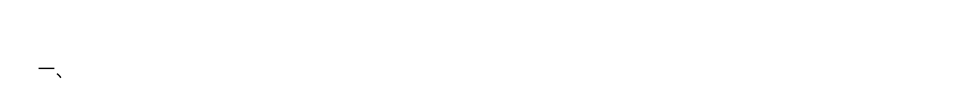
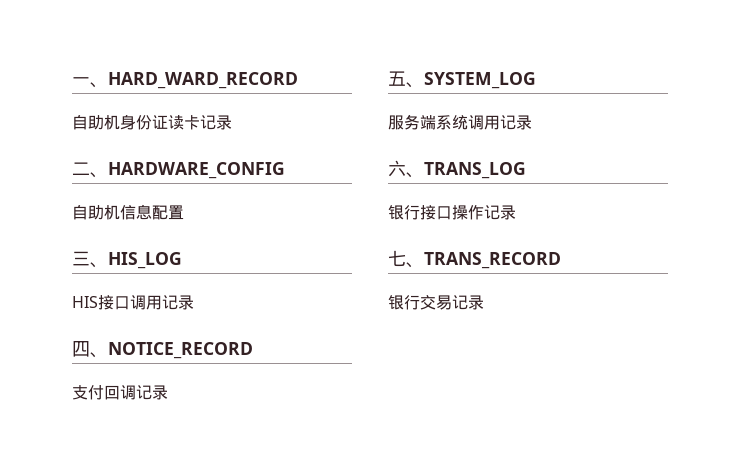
- 一、
+ 一、HARD_WARD_RECORD
+ 自助机身份证读卡记录
+ 二、HARDWARE_CONFIG
+ 自助机信息配置
+ 三、HIS_LOG
+ HIS接口调用记录
+ 四、NOTICE_RECORD
+ 支付回调记录
+ 五、SYSTEM_LOG
+ 服务端系统调用记录
+ 六、TRANS_LOG
+ 银行接口操作记录
+ 七、TRANS_RECORD
+ 银行交易记录

